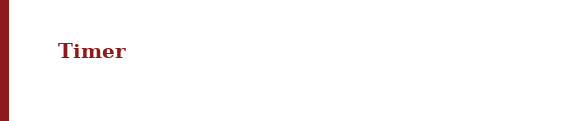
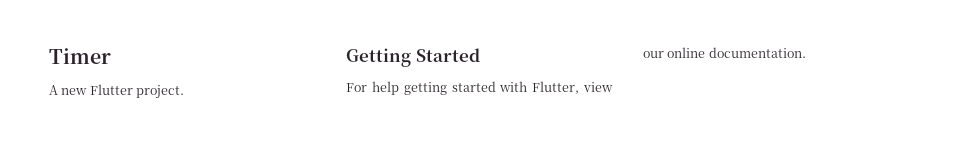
+ A new Flutter project.
+ Getting Started
+ For help getting started with Flutter, view our online documentation.

